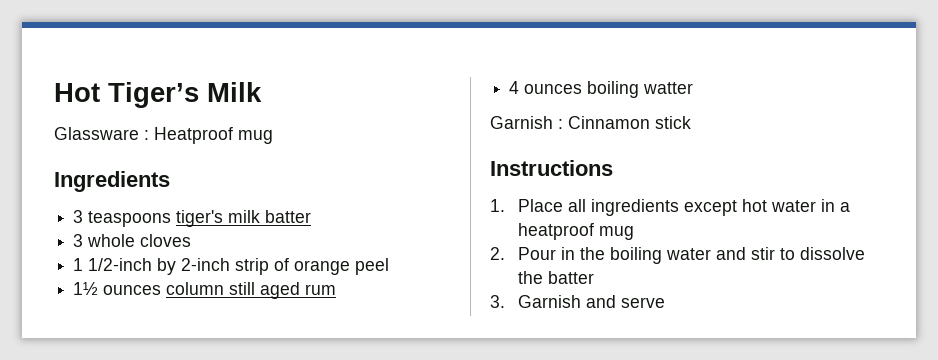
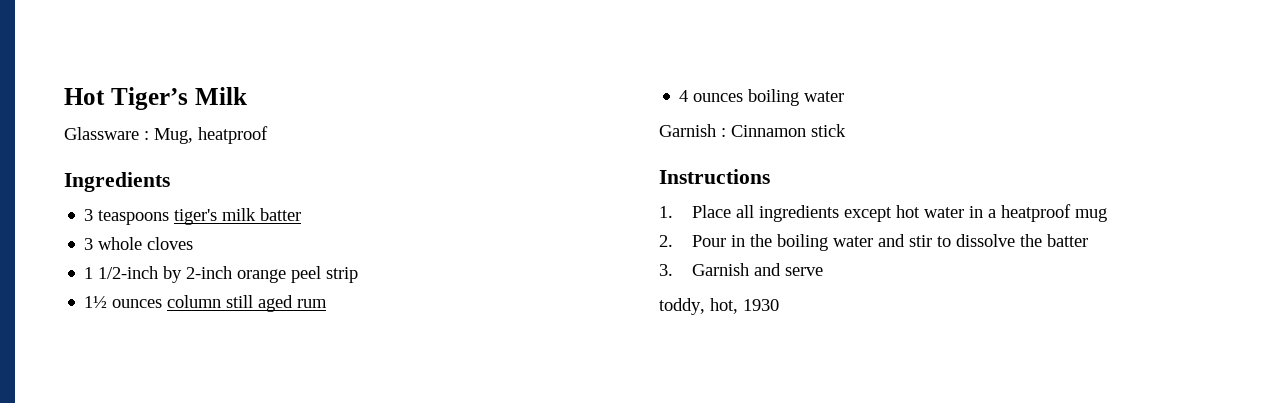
- Glassware : Heatproof mug
+ Glassware : Mug, heatproof
- 1 1/2-inch by 2-inch strip of orange peel
+ 1 1/2-inch by 2-inch orange peel strip
- 4 ounces boiling watter
+ 4 ounces boiling water
+ toddy, hot, 1930

